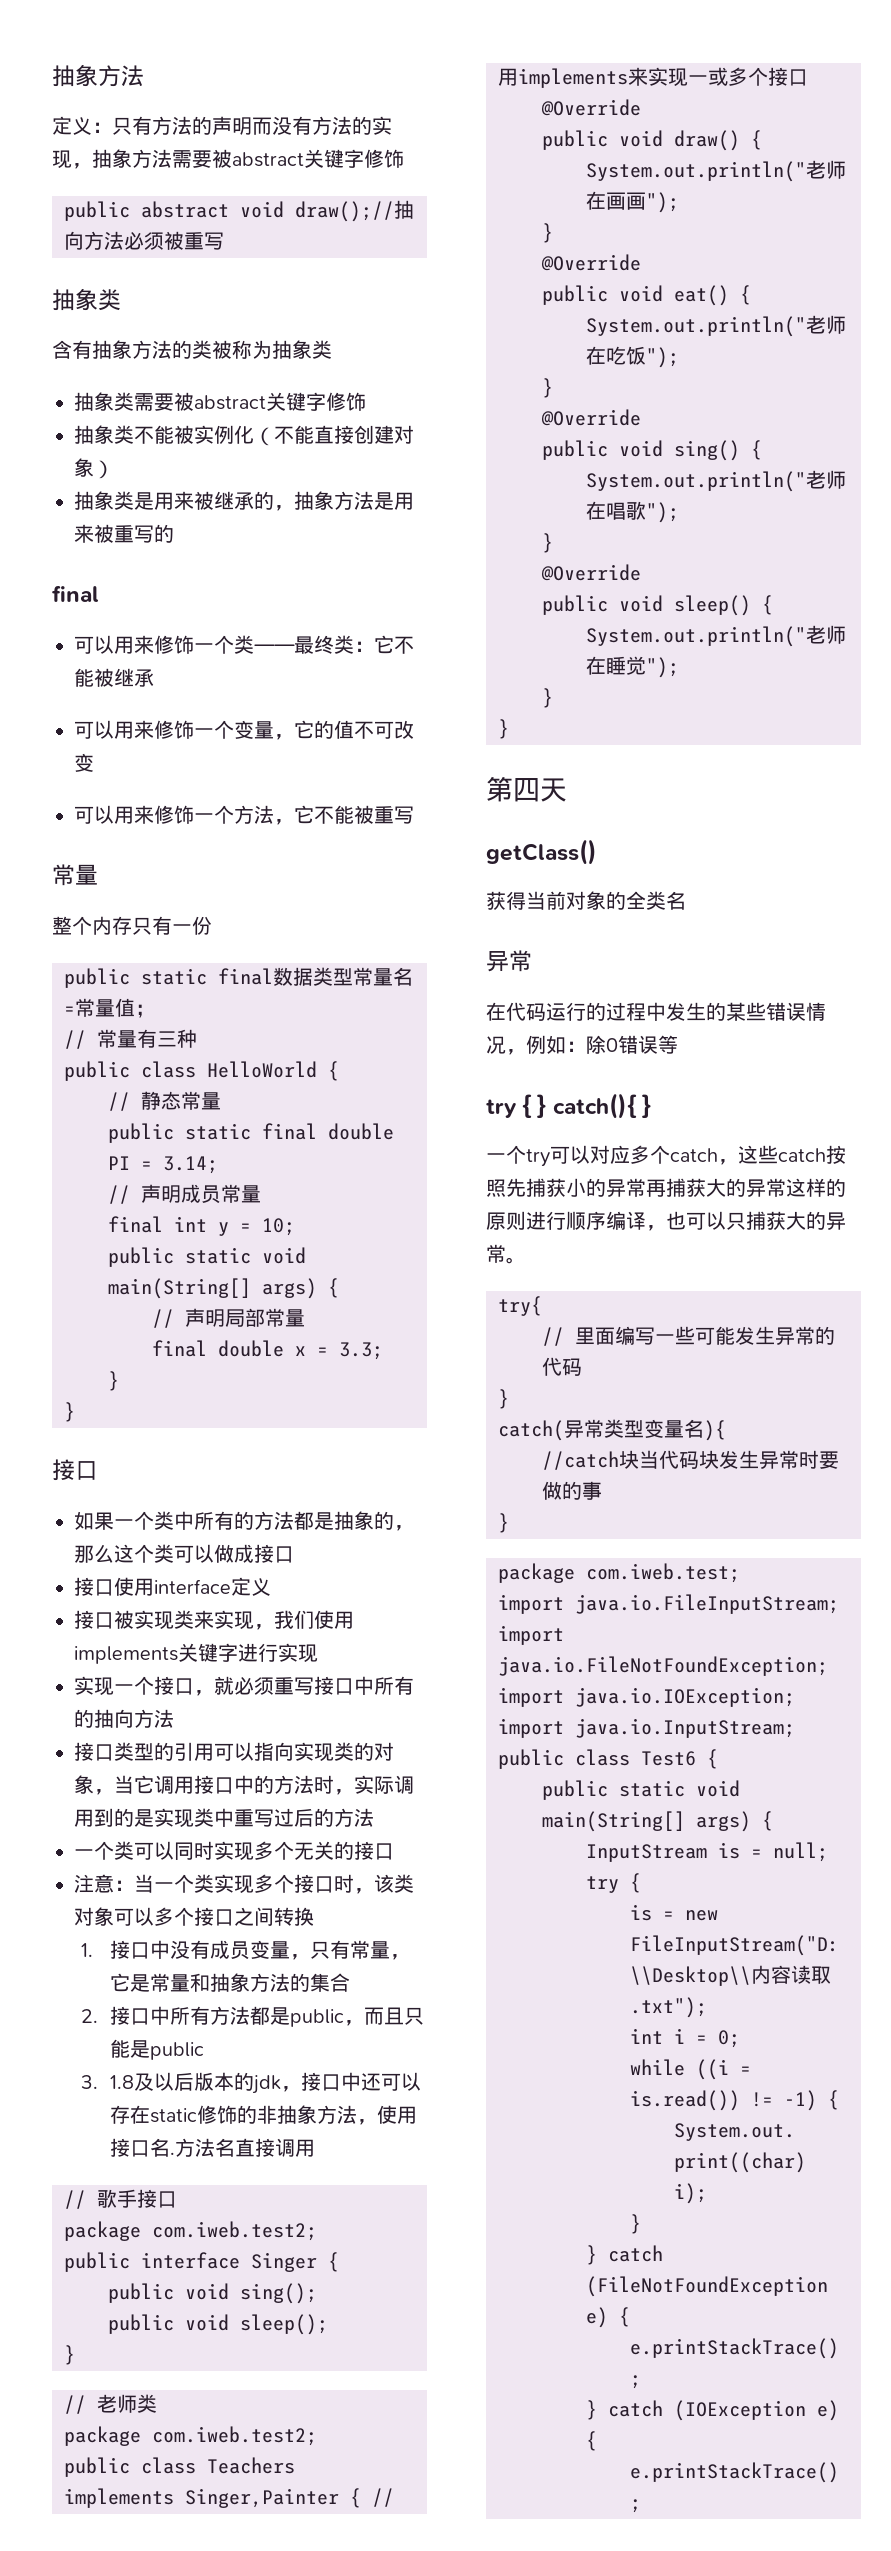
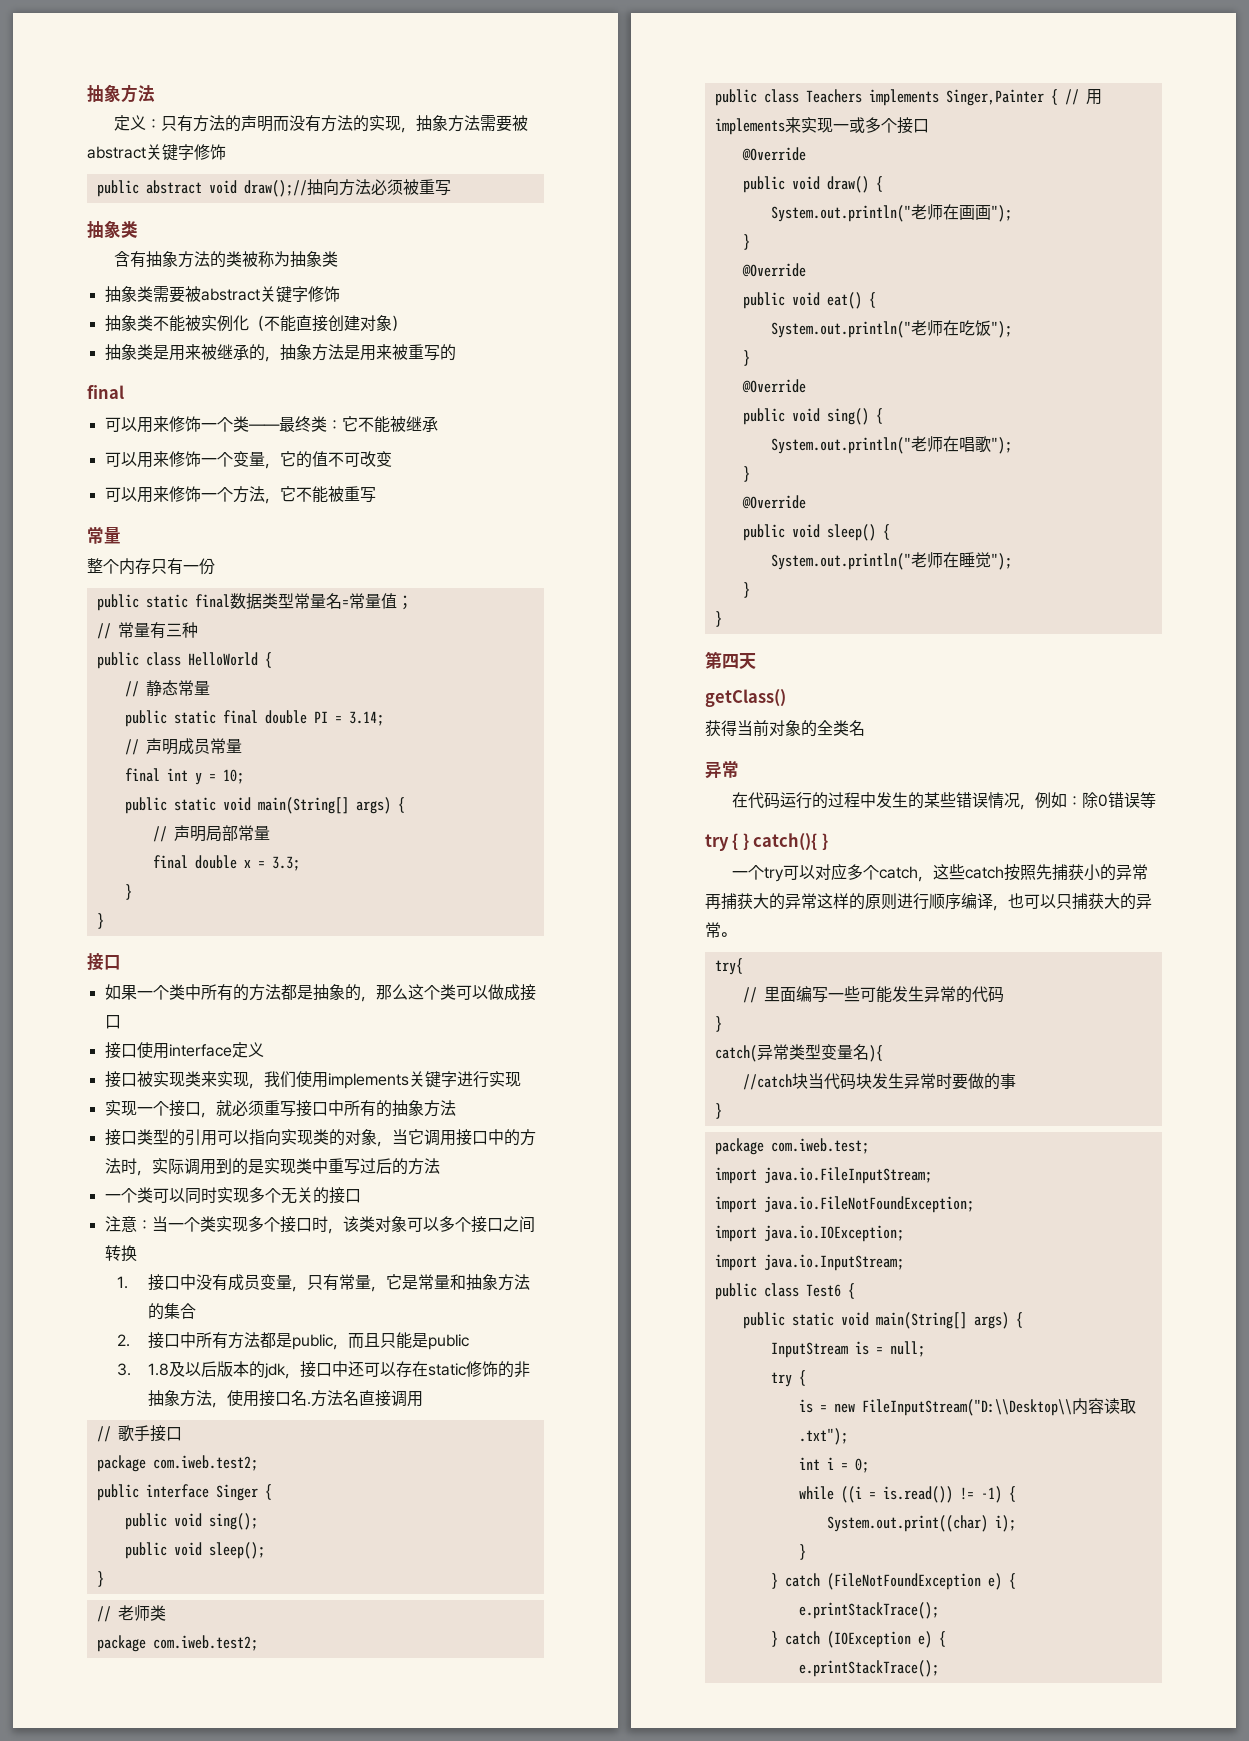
- 实现一个接口，就必须重写接口中所有的抽向方法
+ 实现一个接口，就必须重写接口中所有的抽象方法

